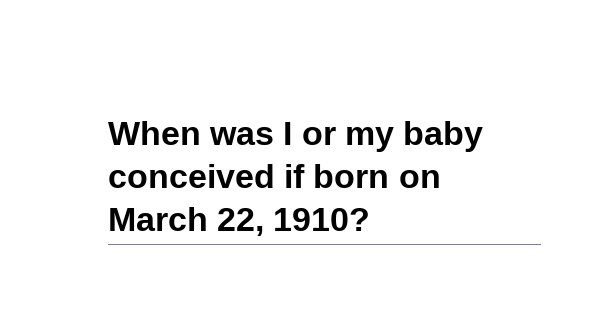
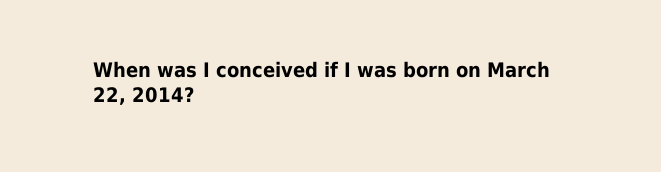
- When was I or my baby conceived if born on March 22, 1910?
+ When was I conceived if I was born on March 22, 2014?

